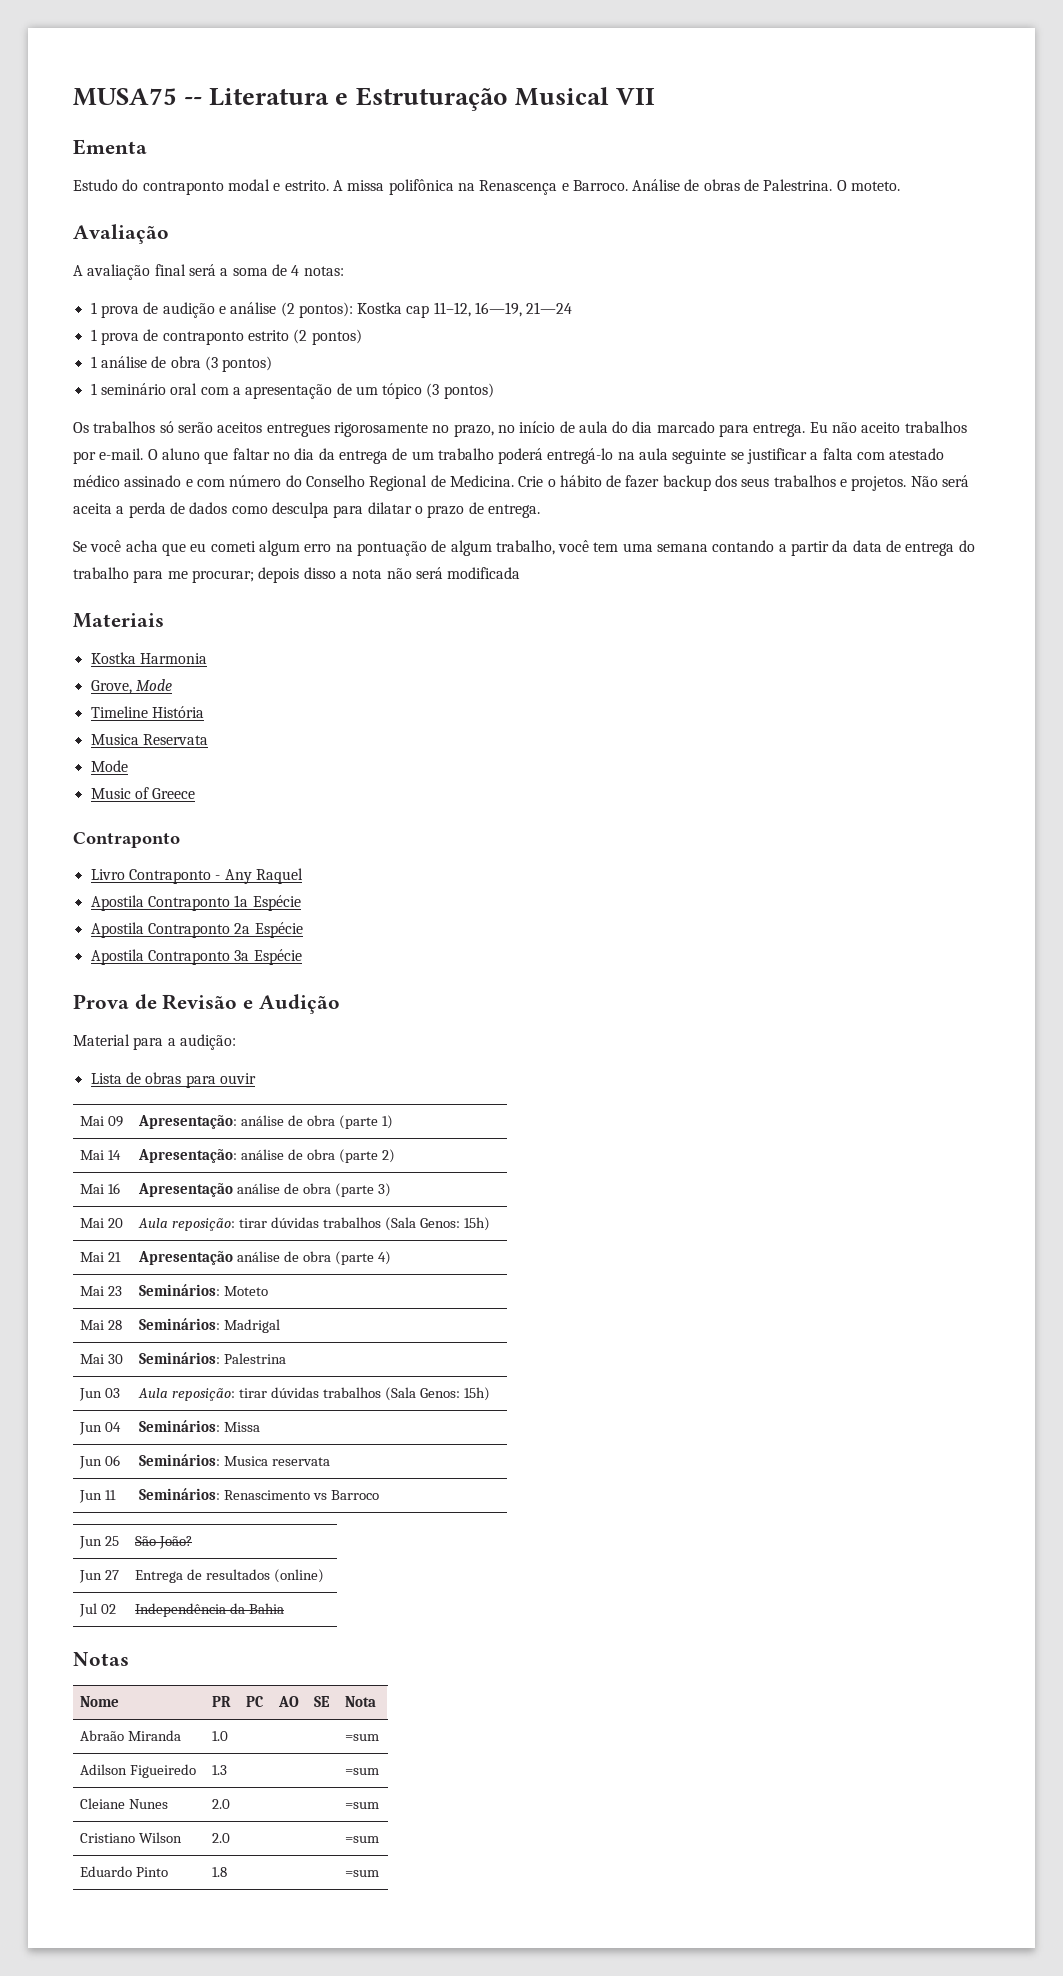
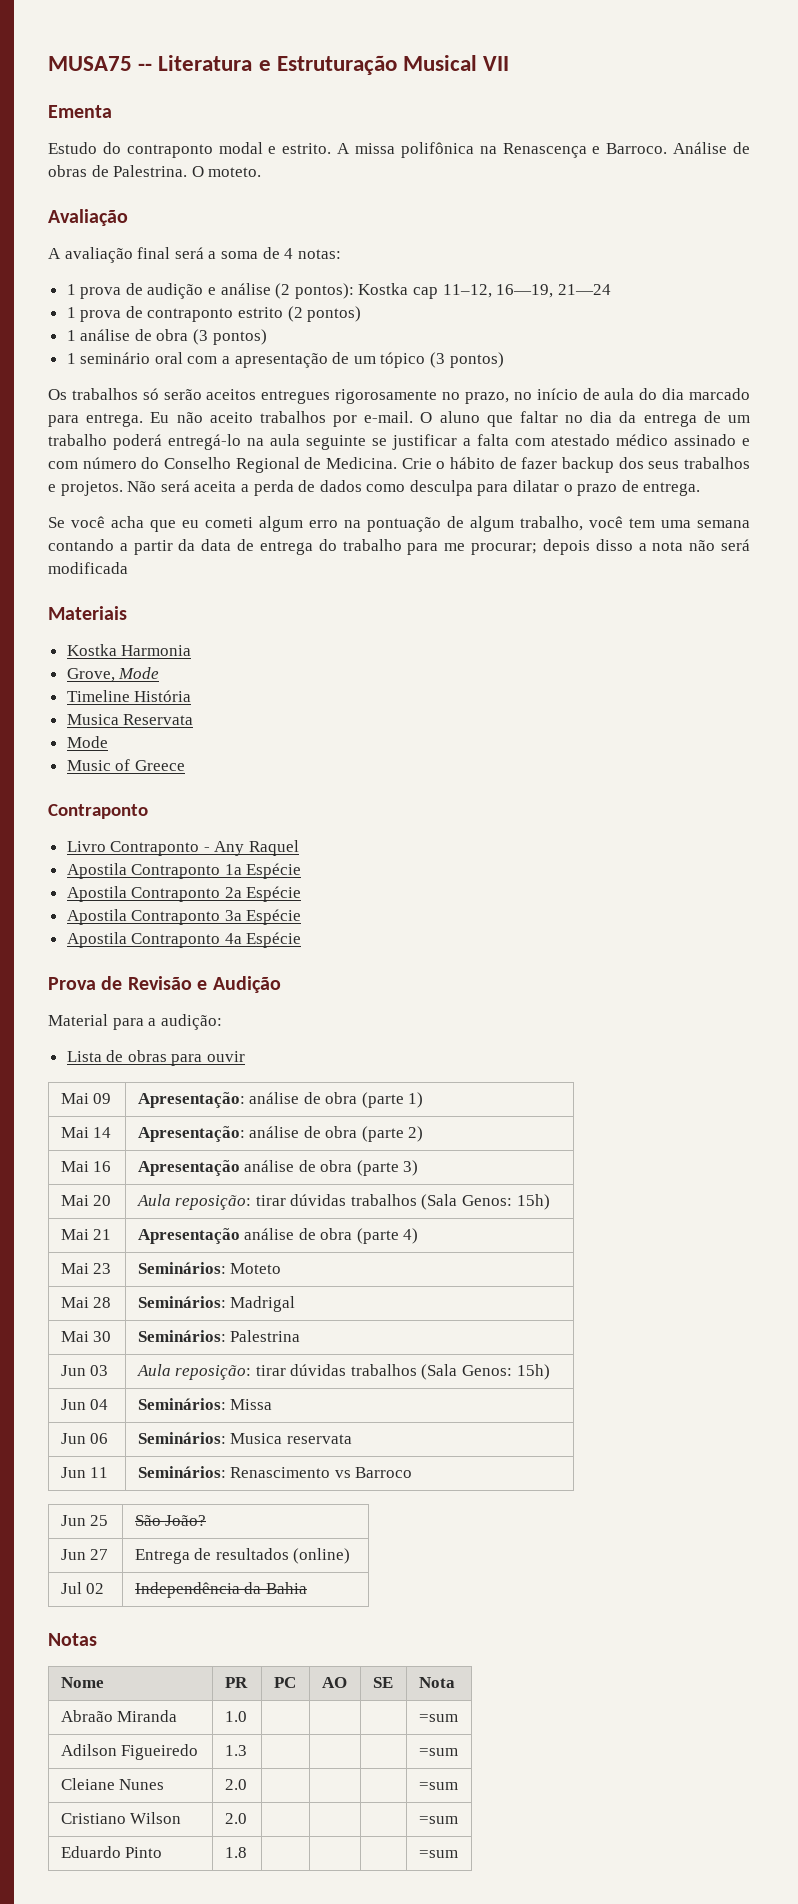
+ Apostila Contraponto 4a Espécie

